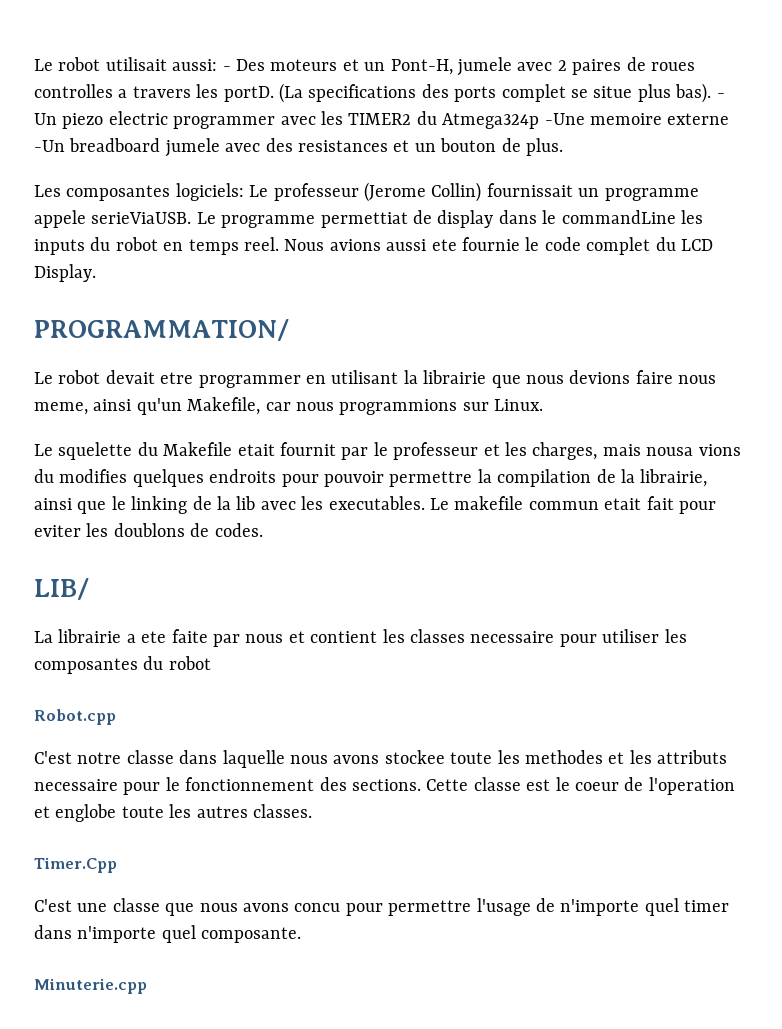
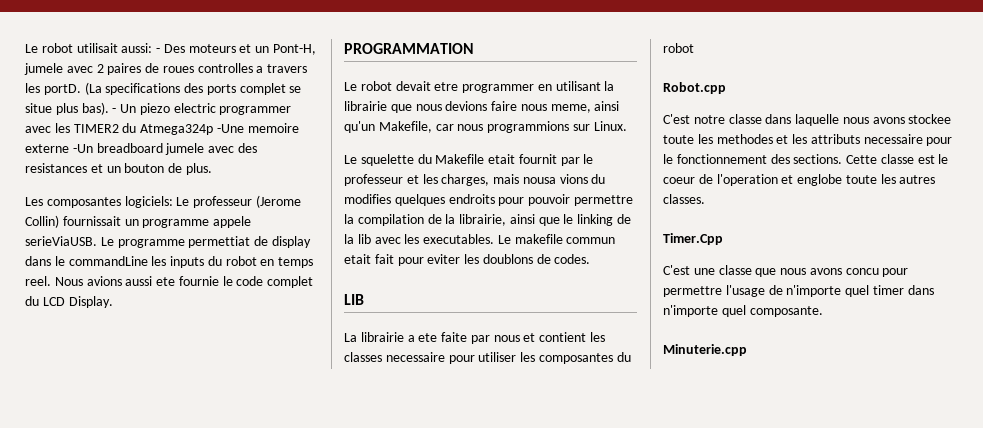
- PROGRAMMATION/
+ PROGRAMMATION
- LIB/
+ LIB

